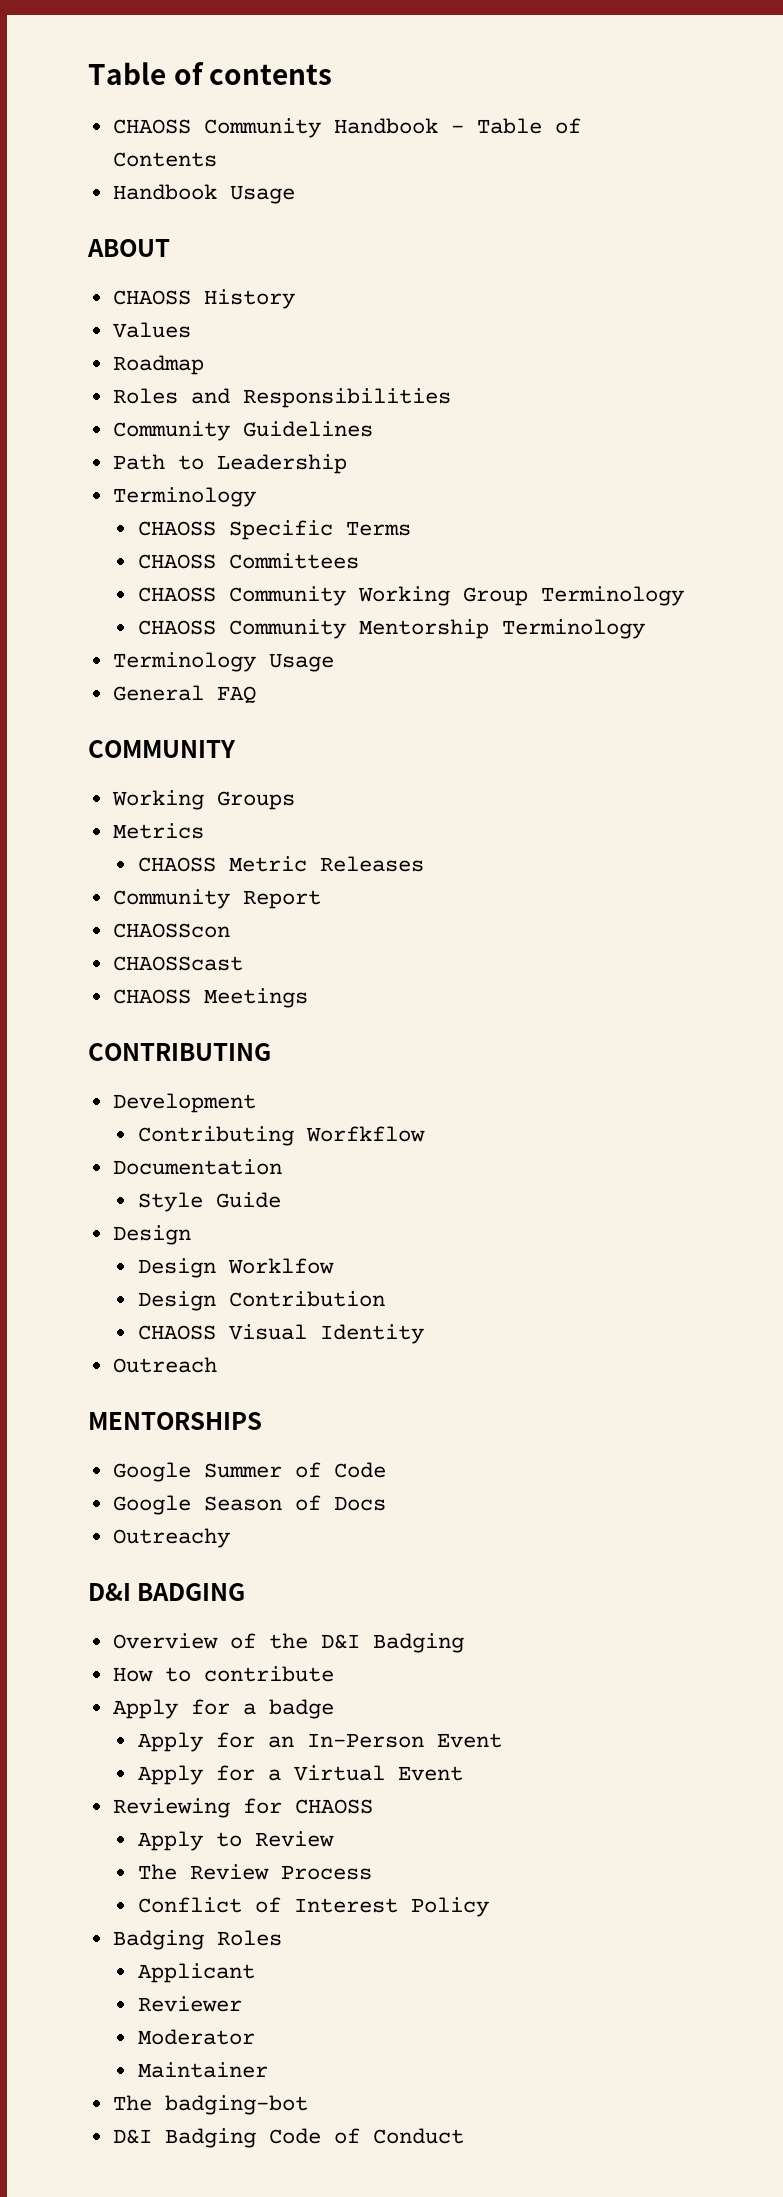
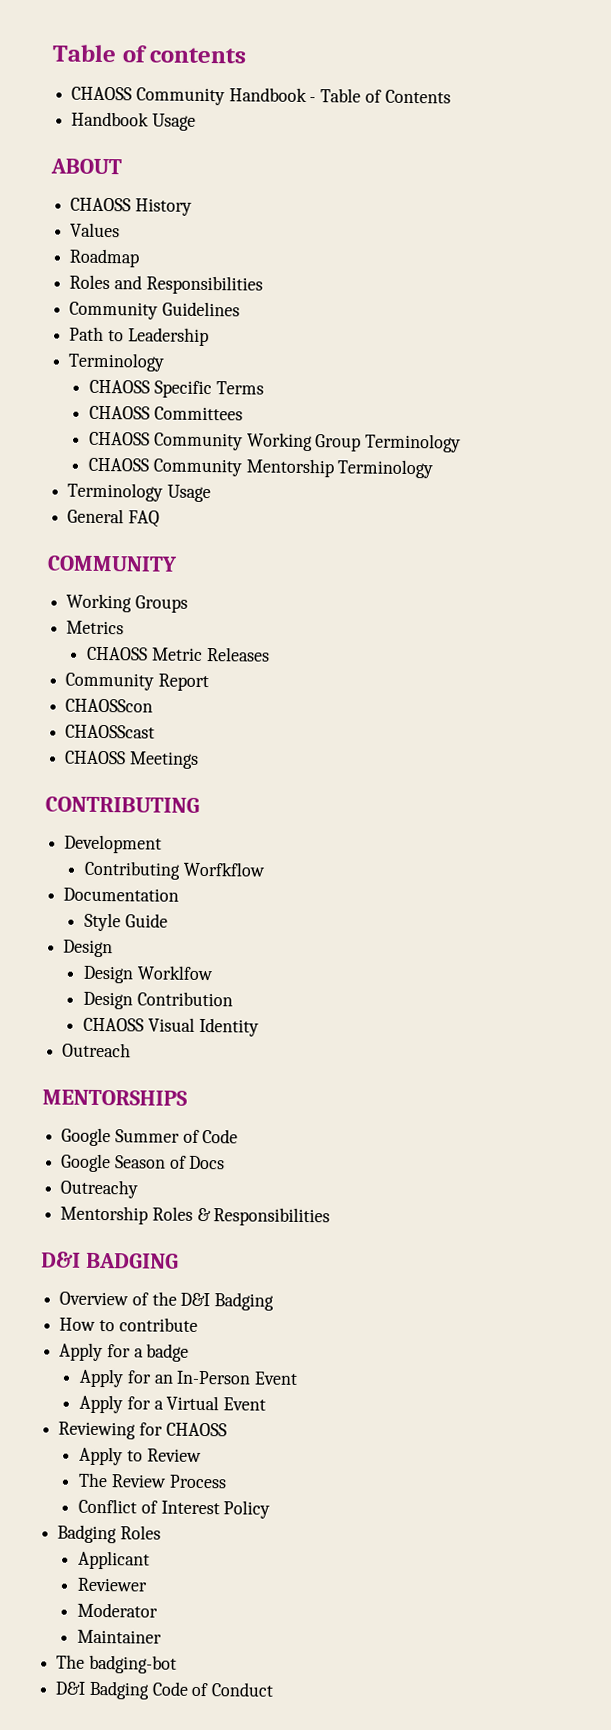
+ Mentorship Roles & Responsibilities

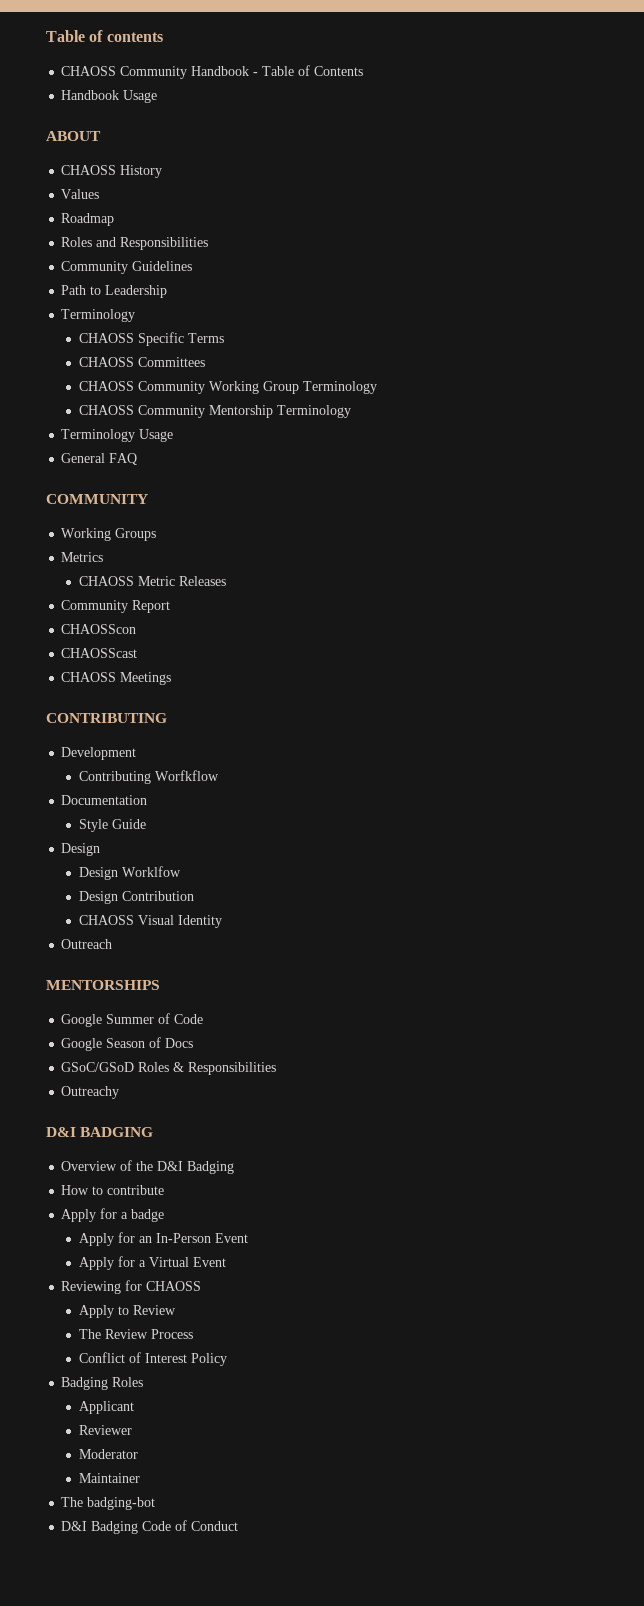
- Outreachy
- Mentorship Roles & Responsibilities
+ GSoC/GSoD Roles & Responsibilities
+ Outreachy

